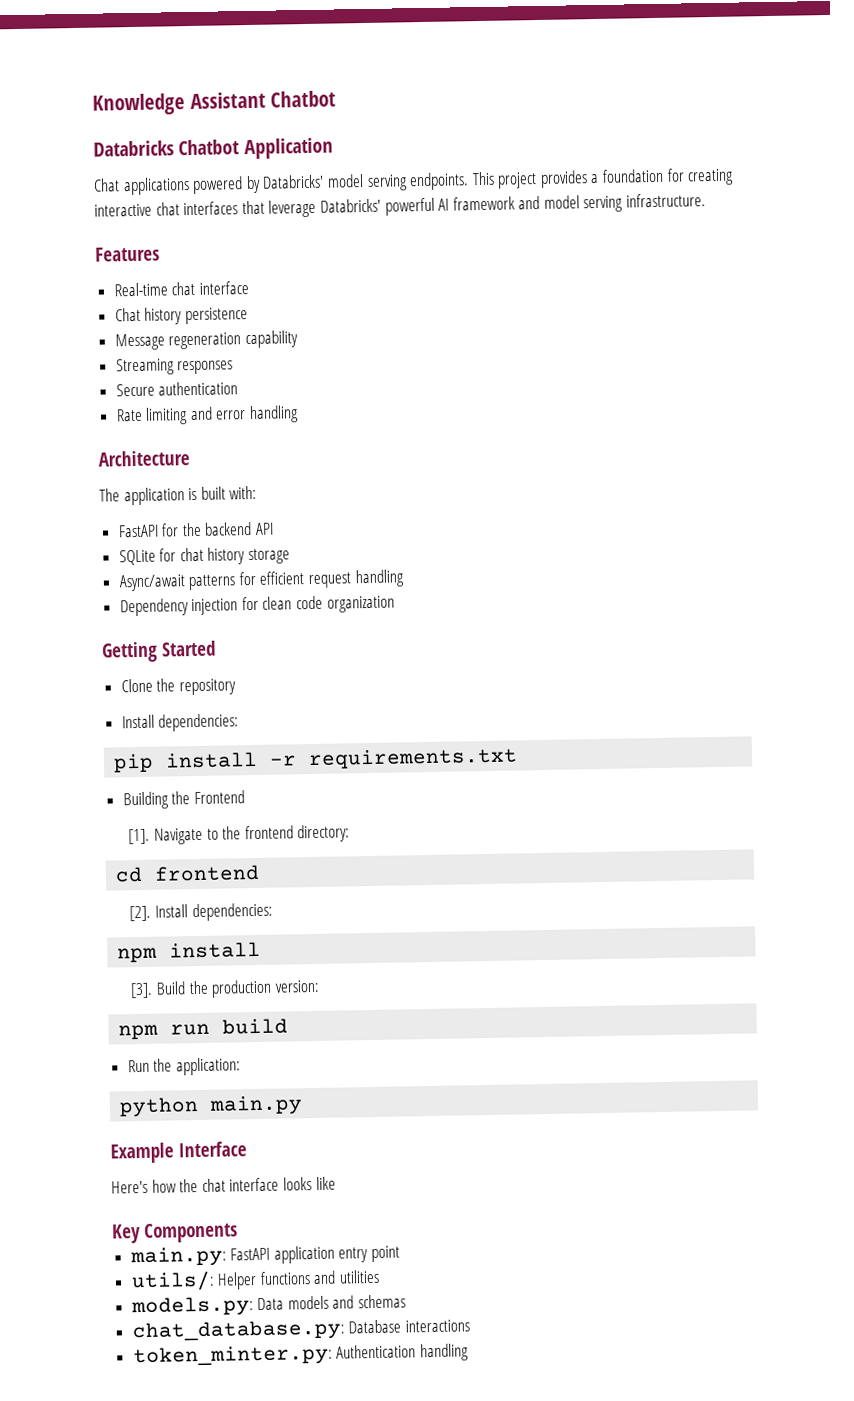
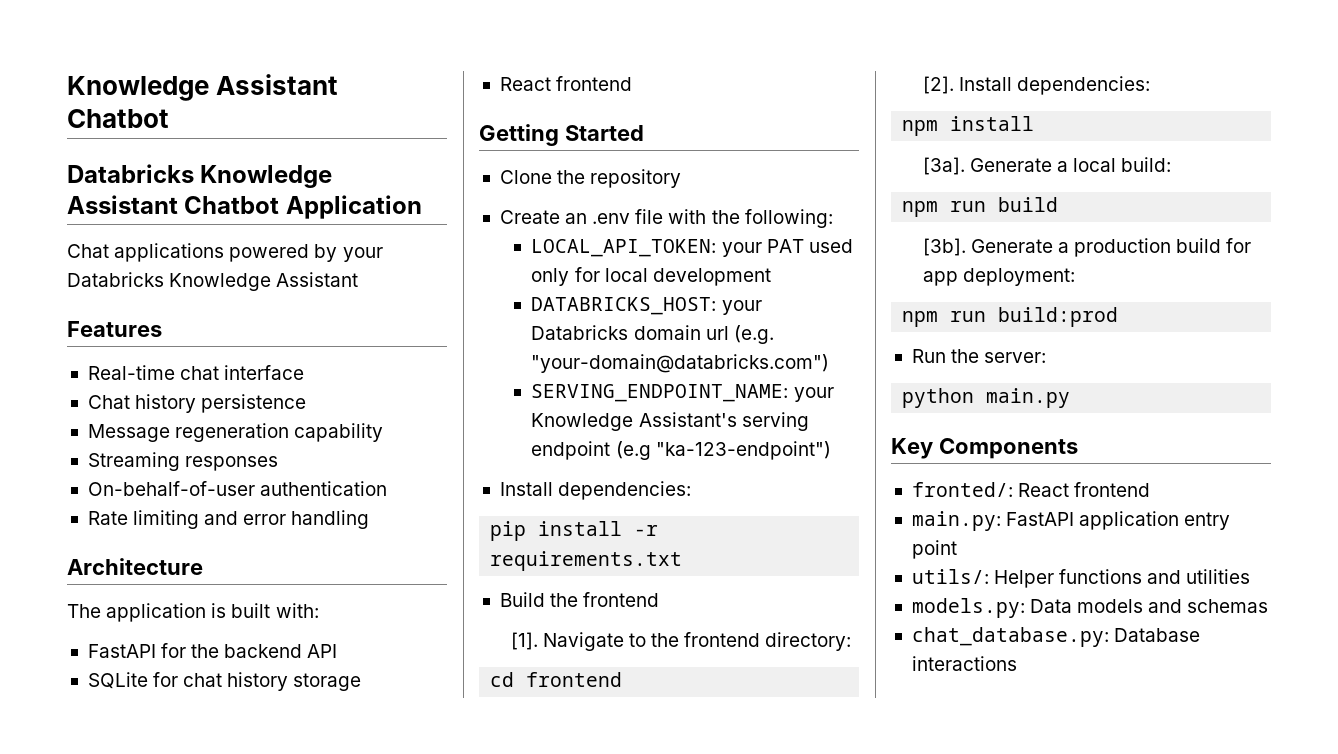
- Databricks Chatbot Application
+ Databricks Knowledge Assistant Chatbot Application
- Chat applications powered by Databricks' model serving endpoints. This project provides a foundation for creating interactive chat interfaces that leverage Databricks' powerful AI framework and model serving infrastructure.
+ Chat applications powered by your Databricks Knowledge Assistant
- Secure authentication
+ On-behalf-of-user authentication
  SQLite for chat history storage
- Async/await patterns for efficient request handling
- Dependency injection for clean code organization
+ React frontend
+ Create an .env file with the following:
+ LOCAL_API_TOKEN: your PAT used only for local development
+ DATABRICKS_HOST: your Databricks domain url (e.g. "your-domain@databricks.com")
+ SERVING_ENDPOINT_NAME: your Knowledge Assistant's serving endpoint (e.g "ka-123-endpoint")
- Building the Frontend
+ Build the frontend
- [3]. Build the production version:
+ [3a]. Generate a local build:
  npm run build
+ [3b]. Generate a production build for app deployment:
+ npm run build:prod
- Run the application:
+ Run the server:
- Example Interface
- Here's how the chat interface looks like
+ fronted/: React frontend
- token_minter.py: Authentication handling

